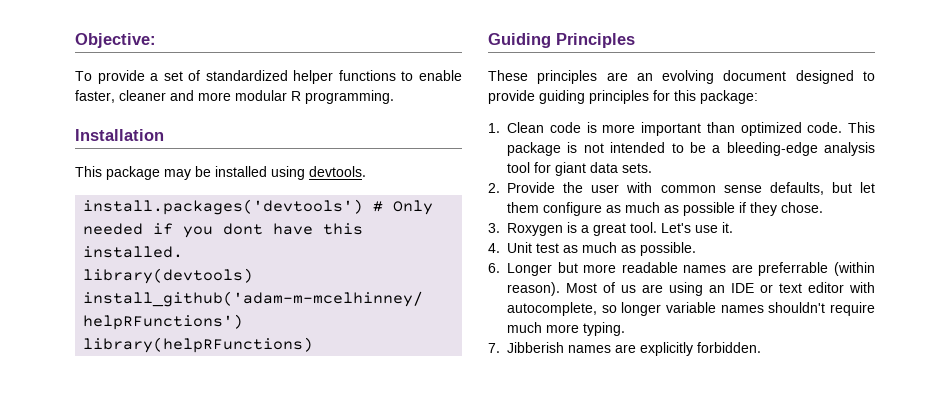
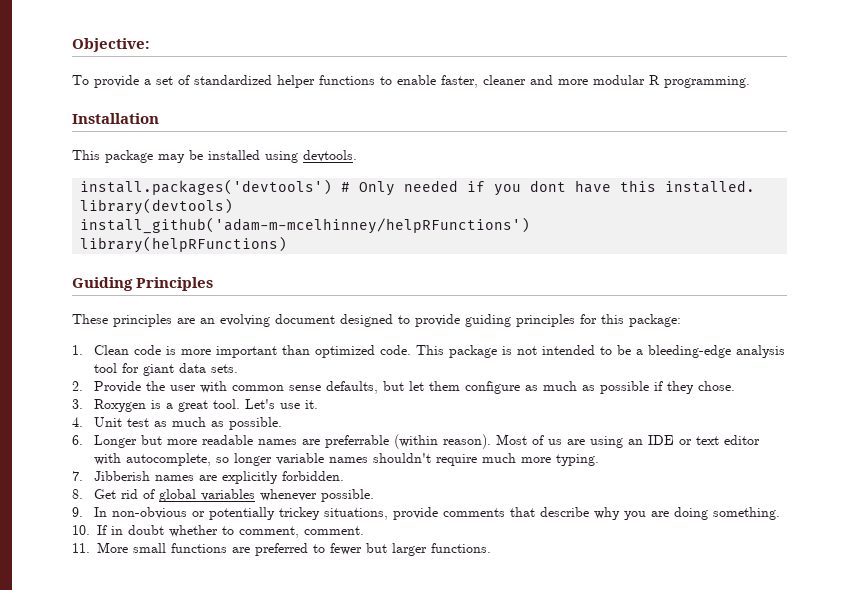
+ 8. Get rid of global variables whenever possible.
+ 9. In non-obvious or potentially trickey situations, provide comments that describe why you are doing something.
+ 10. If in doubt whether to comment, comment.
+ 11. More small functions are preferred to fewer but larger functions.

